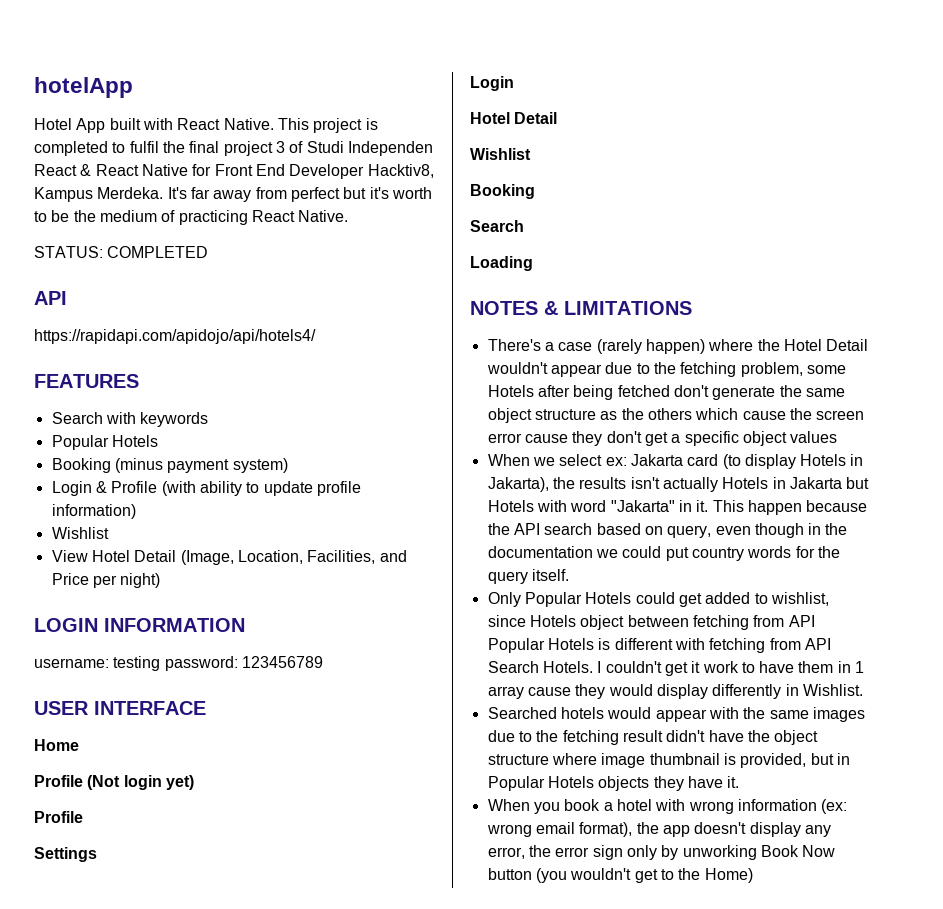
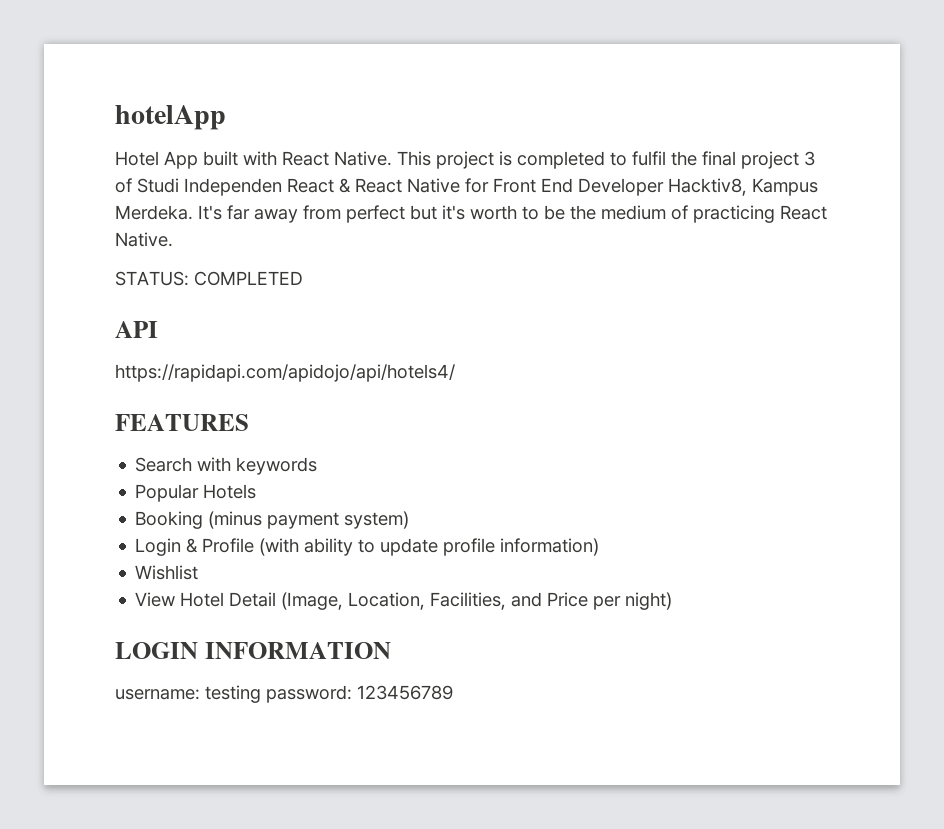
- USER INTERFACE
- Home
- Profile (Not login yet)
- Profile
- Settings
- Login
- Hotel Detail
- Wishlist
- Booking
- Search
- Loading
- NOTES & LIMITATIONS
- There's a case (rarely happen) where the Hotel Detail wouldn't appear due to the fetching problem, some Hotels after being fetched don't generate the same object structure as the others which cause the screen error cause they don't get a specific object values
- When we select ex: Jakarta card (to display Hotels in Jakarta), the results isn't actually Hotels in Jakarta but Hotels with word "Jakarta" in it. This happen because the API search based on query, even though in the documentation we could put country words for the query itself.
- Only Popular Hotels could get added to wishlist, since Hotels object between fetching from API Popular Hotels is different with fetching from API Search Hotels. I couldn't get it work to have them in 1 array cause they would display differently in Wishlist.
- Searched hotels would appear with the same images due to the fetching result didn't have the object structure where image thumbnail is provided, but in Popular Hotels objects they have it.
- When you book a hotel with wrong information (ex: wrong email format), the app doesn't display any error, the error sign only by unworking Book Now button (you wouldn't get to the Home)

